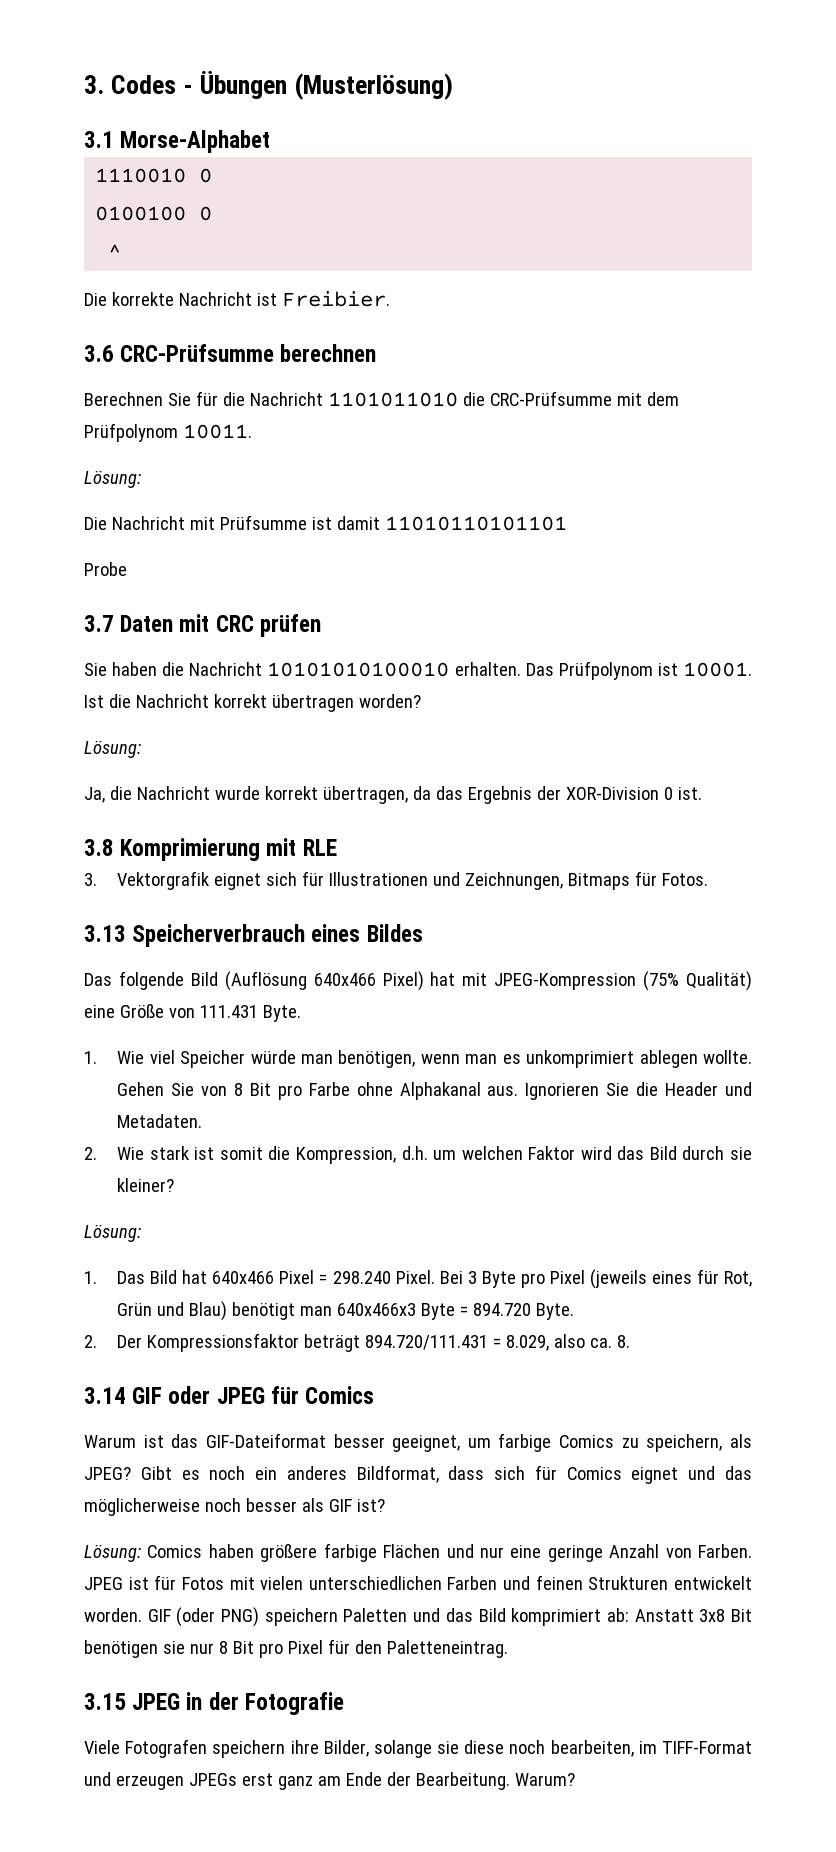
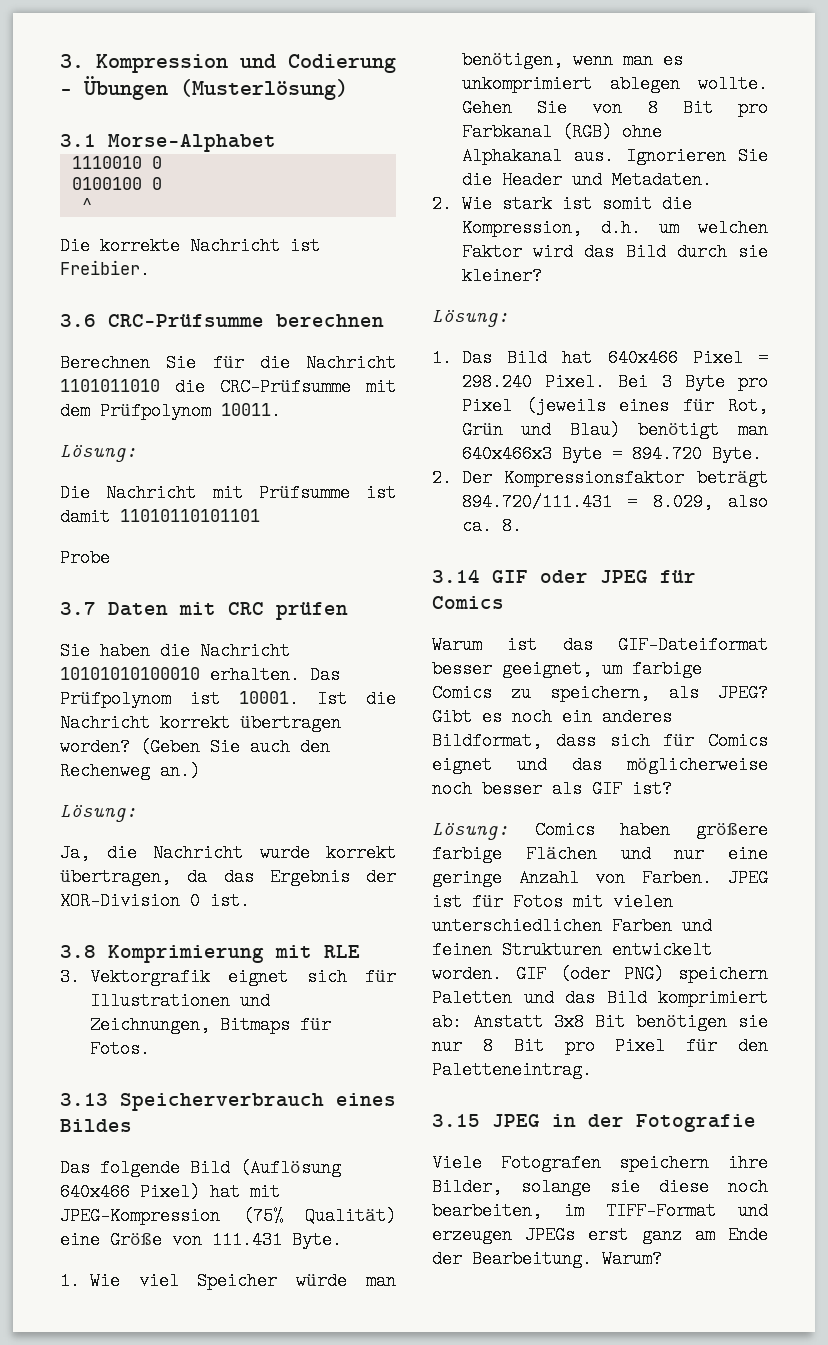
- 3. Codes - Übungen (Musterlösung)
+ 3. Kompression und Codierung - Übungen (Musterlösung)
+ (Geben Sie auch den Rechenweg an.)
- Gehen Sie von 8 Bit pro Farbe ohne Alphakanal aus.
+ Gehen Sie von 8 Bit pro Farbkanal (RGB) ohne Alphakanal aus.

